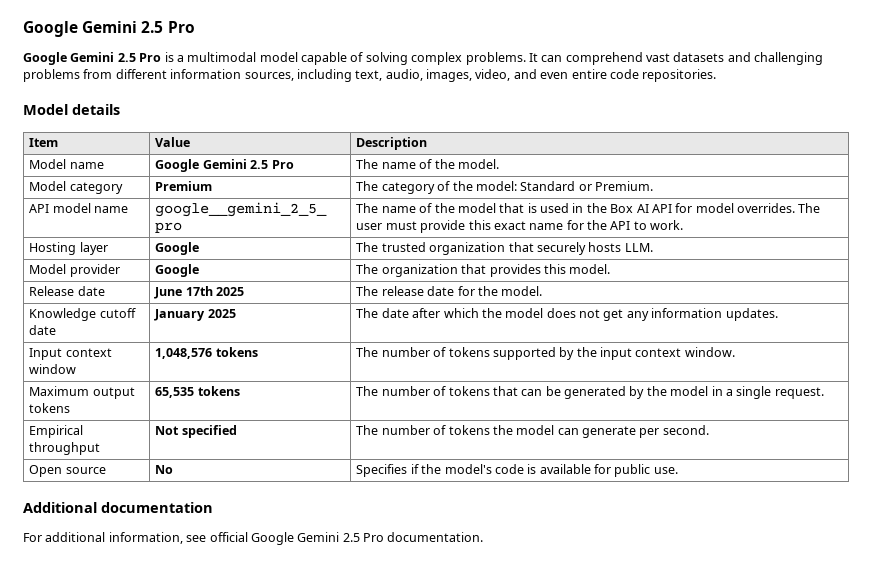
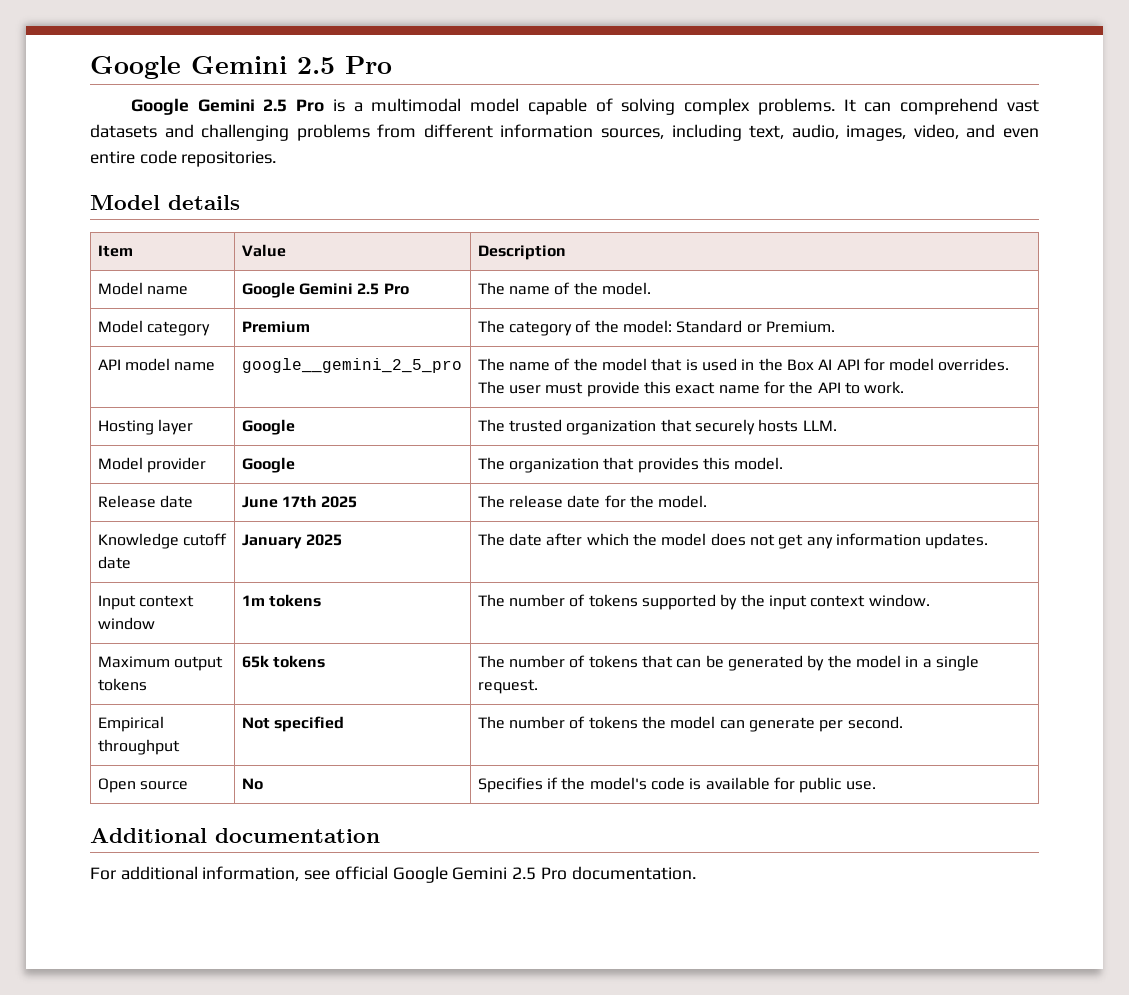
- Input context window | 1,048,576 tokens | The number of tokens supported by the input context window.
+ Input context window | 1m tokens | The number of tokens supported by the input context window.
- Maximum output tokens | 65,535 tokens | The number of tokens that can be generated by the model in a single request.
+ Maximum output tokens | 65k tokens | The number of tokens that can be generated by the model in a single request.

